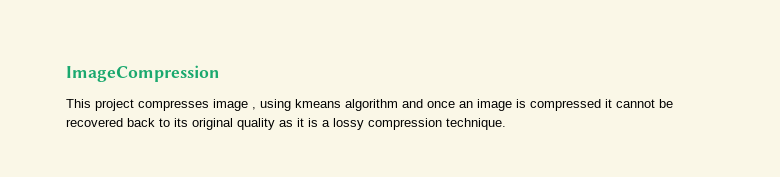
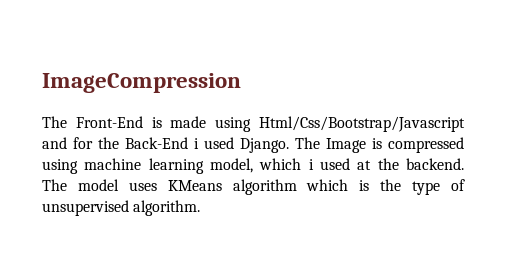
- This project compresses image , using kmeans algorithm and once an image is compressed it cannot be recovered back to its original quality as it is a lossy compression technique.
+ The Front-End is made using Html/Css/Bootstrap/Javascript and for the Back-End i used Django. The Image is compressed using machine learning model, which i used at the backend. The model uses KMeans algorithm which is the type of unsupervised algorithm.

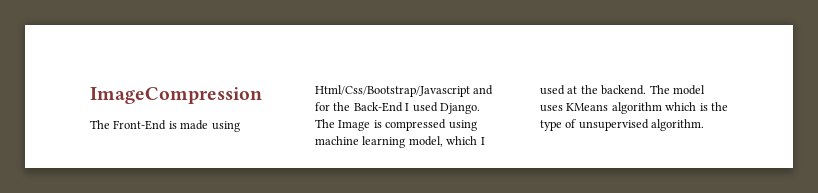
- The Front-End is made using Html/Css/Bootstrap/Javascript and for the Back-End i used Django.
+ The Front-End is made using Html/Css/Bootstrap/Javascript and for the Back-End I used Django.
- The Image is compressed using machine learning model, which i used at the backend.
+ The Image is compressed using machine learning model, which I used at the backend.

